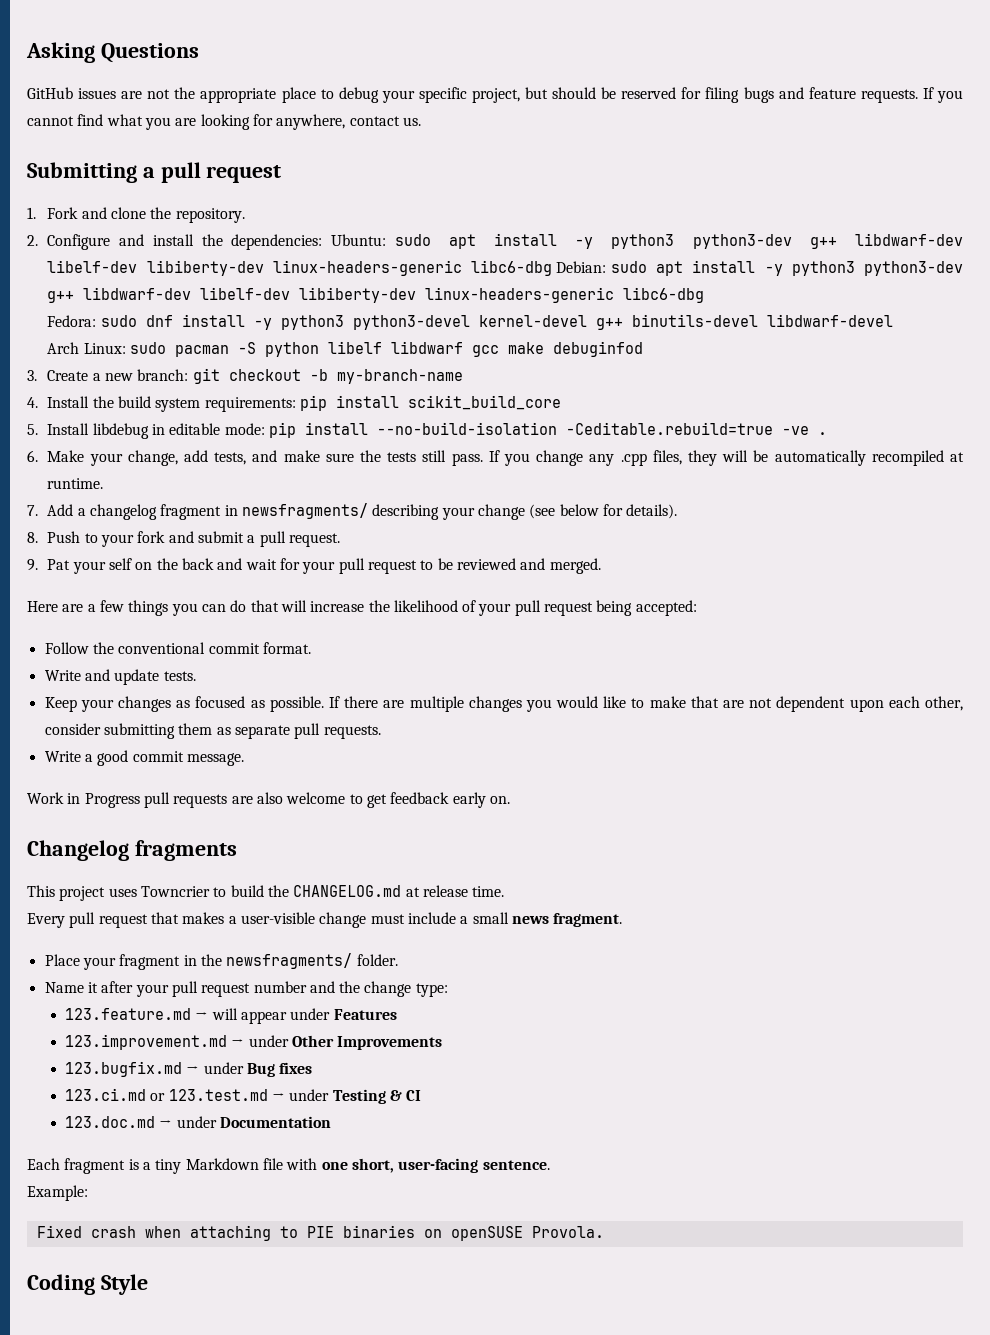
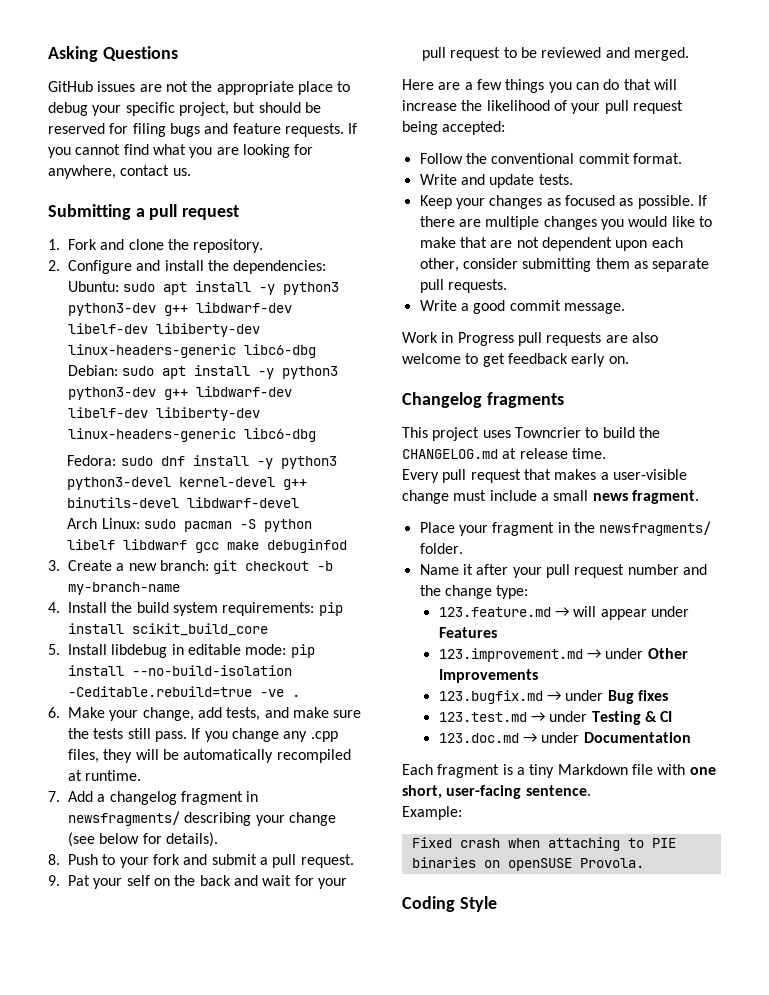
- 123.ci.md or 123.test.md → under Testing & CI
+ 123.test.md → under Testing & CI

